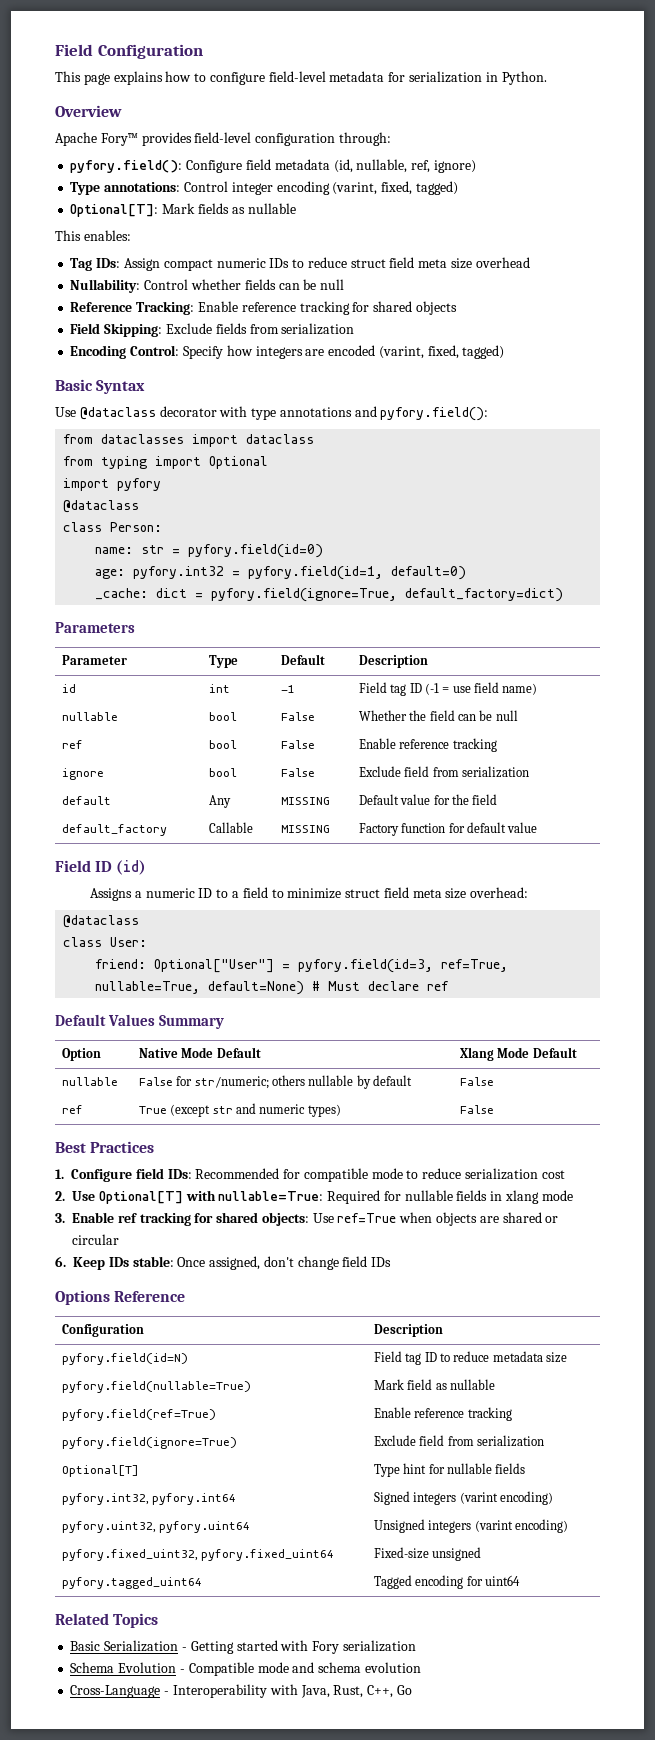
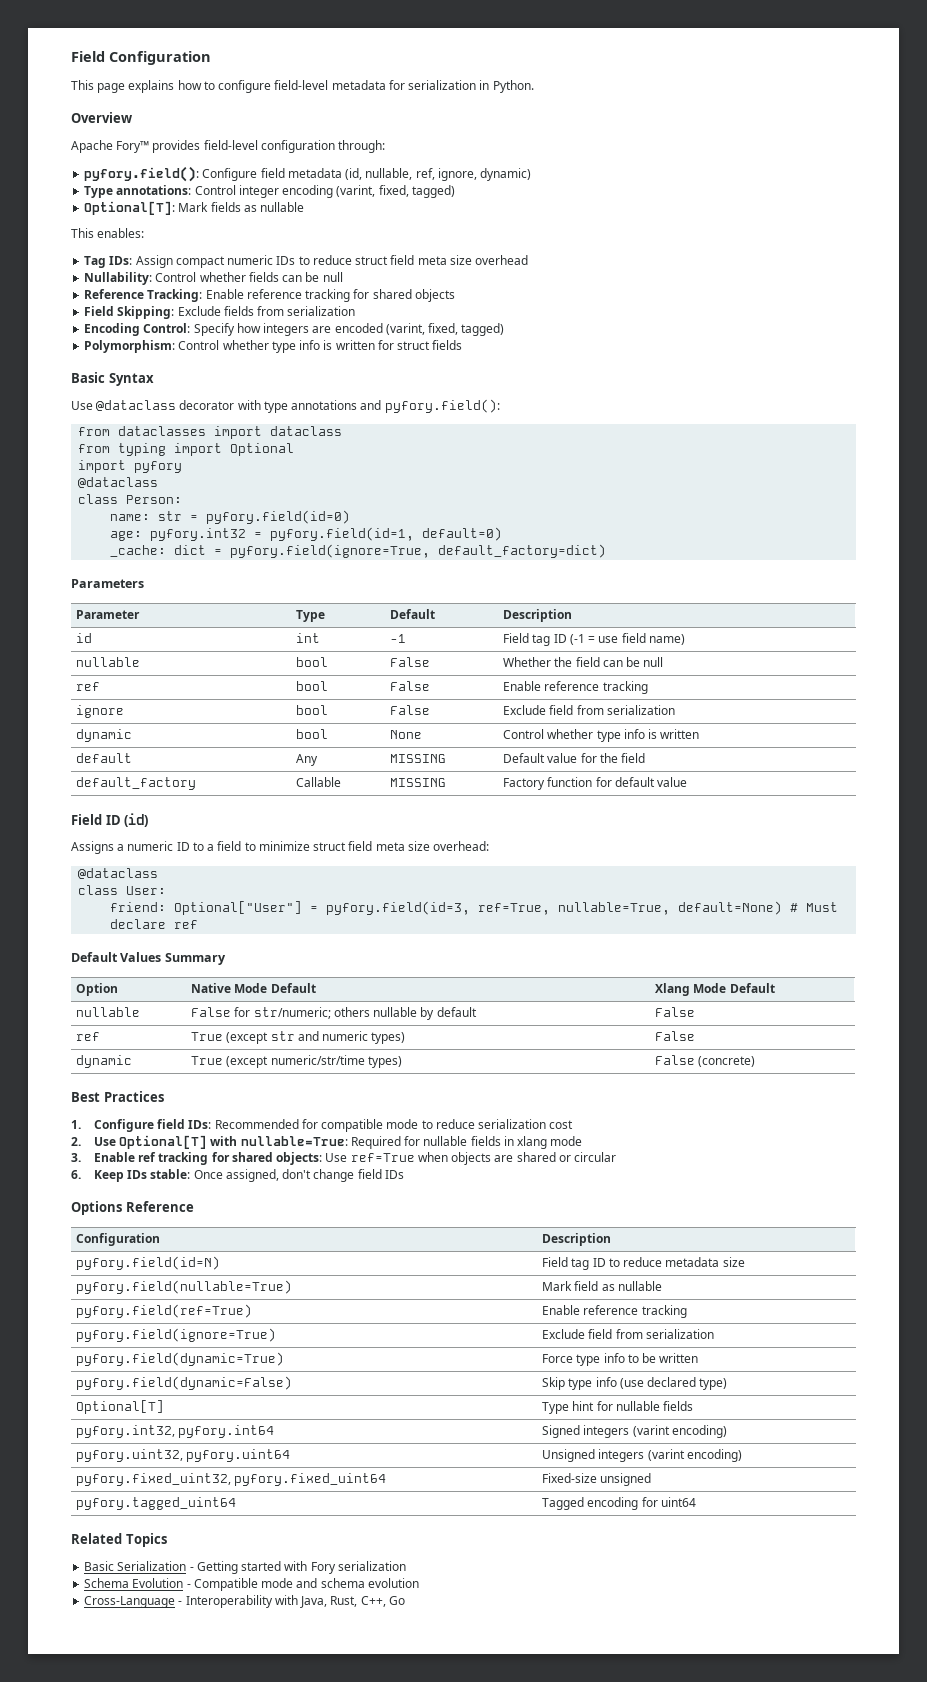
- pyfory.field(): Configure field metadata (id, nullable, ref, ignore)
+ pyfory.field(): Configure field metadata (id, nullable, ref, ignore, dynamic)
+ Polymorphism: Control whether type info is written for struct fields
+ dynamic | bool | None | Control whether type info is written
+ dynamic | True (except numeric/str/time types) | False (concrete)
+ pyfory.field(dynamic=True) | Force type info to be written
+ pyfory.field(dynamic=False) | Skip type info (use declared type)

